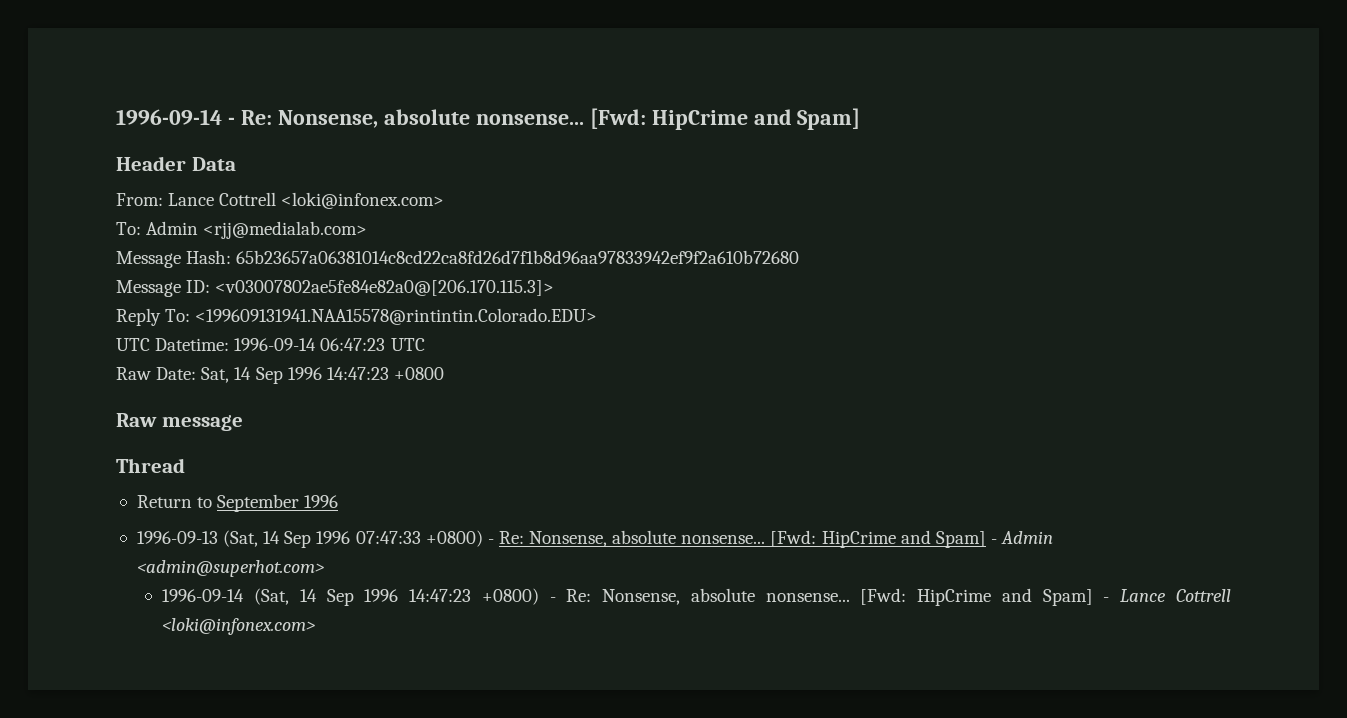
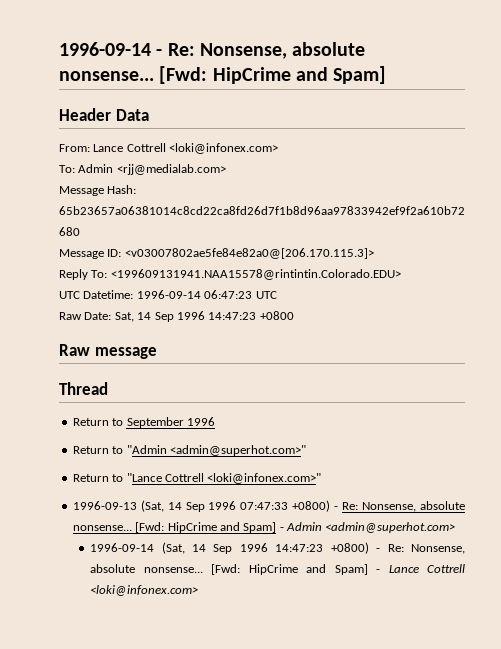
+ Return to "Admin <admin@superhot.com>"
+ Return to "Lance Cottrell <loki@infonex.com>"

